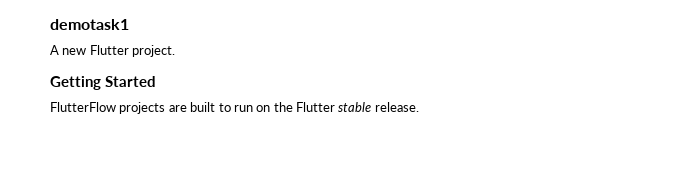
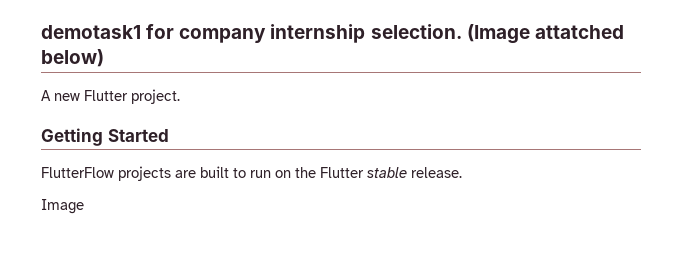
- demotask1
+ demotask1 for company internship selection. (Image attatched below)
+ Image

